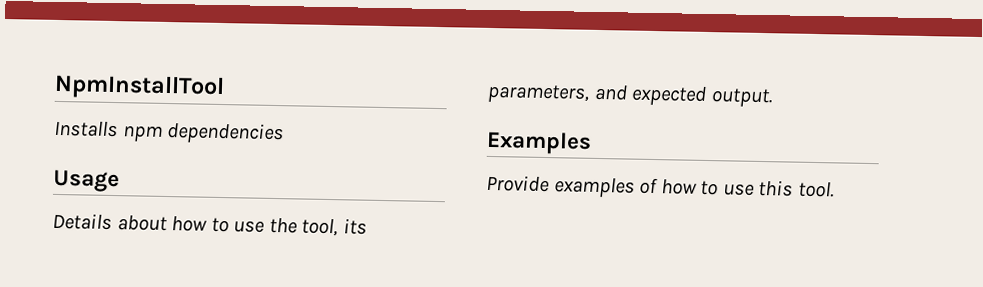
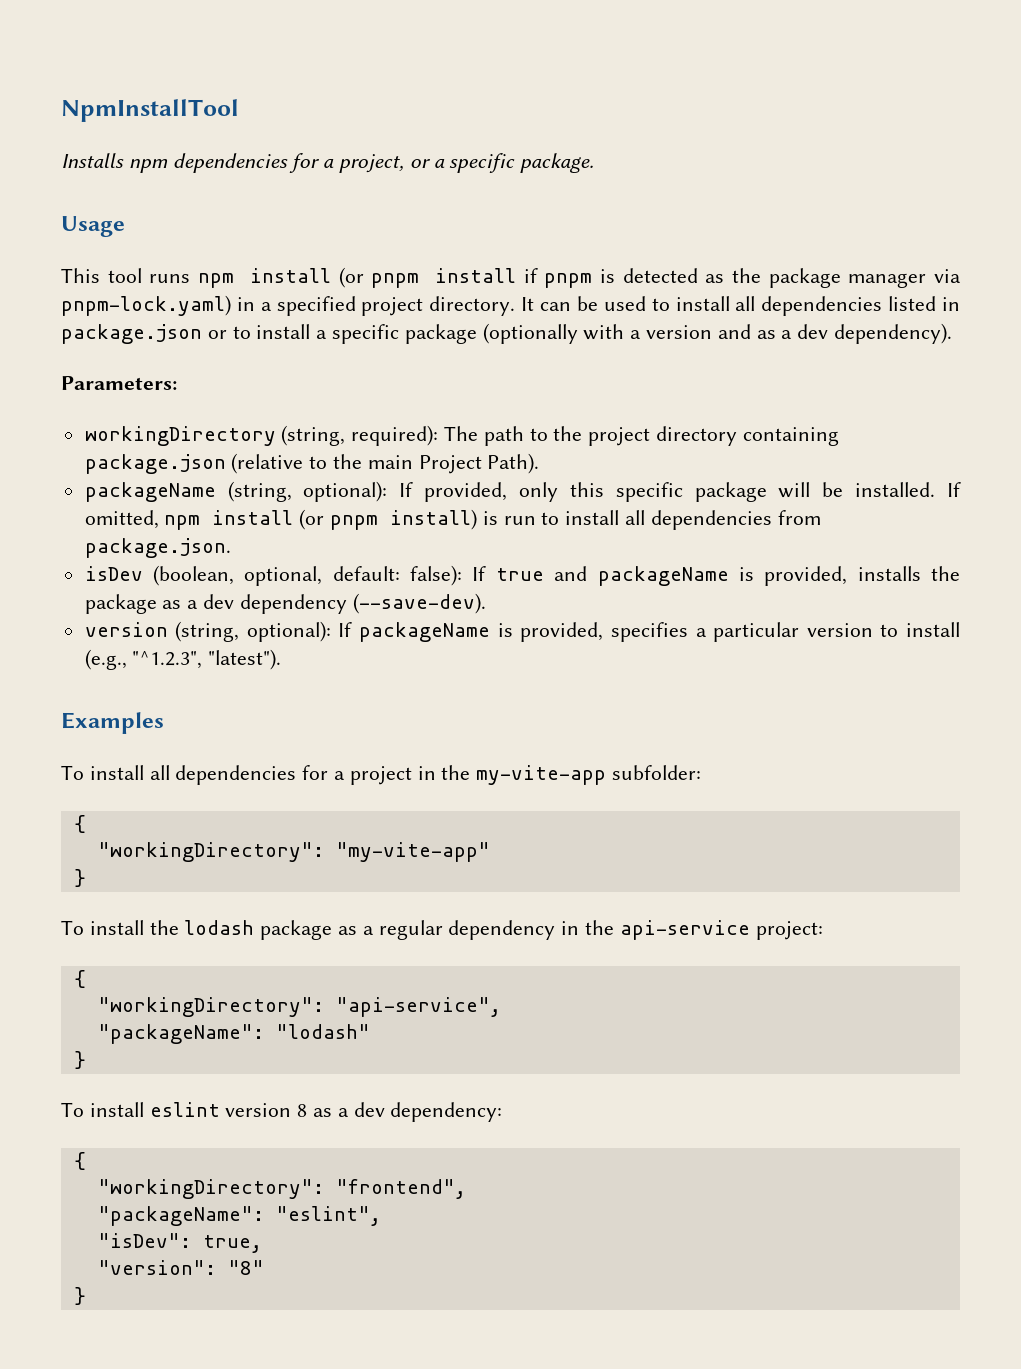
- Installs npm dependencies
+ Installs npm dependencies for a project, or a specific package.
  Usage
- Details about how to use the tool, its parameters, and expected output.
+ This tool runs npm install (or pnpm install if pnpm is detected as the package manager via pnpm-lock.yaml) in a specified project directory. It can be used to install all dependencies listed in package.json or to install a specific package (optionally with a version and as a dev dependency).
+ Parameters:
+ workingDirectory (string, required): The path to the project directory containing package.json (relative to the main Project Path).
+ packageName (string, optional): If provided, only this specific package will be installed. If omitted, npm install (or pnpm install) is run to install all dependencies from package.json.
+ isDev (boolean, optional, default: false): If true and packageName is provided, installs the package as a dev dependency (--save-dev).
+ version (string, optional): If packageName is provided, specifies a particular version to install (e.g., "^1.2.3", "latest").
  Examples
- Provide examples of how to use this tool.
+ To install all dependencies for a project in the my-vite-app subfolder:
+ {
+ "workingDirectory": "my-vite-app"
+ }
+ To install the lodash package as a regular dependency in the api-service project:
+ {
+ "workingDirectory": "api-service",
+ "packageName": "lodash"
+ }
+ To install eslint version 8 as a dev dependency:
+ {
+ "workingDirectory": "frontend",
+ "packageName": "eslint",
+ "isDev": true,
+ "version": "8"
+ }

